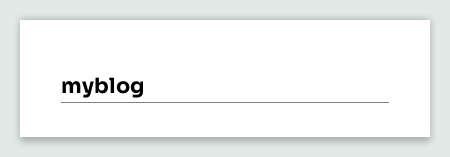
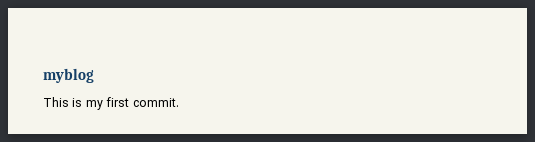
+ This is my first commit.

